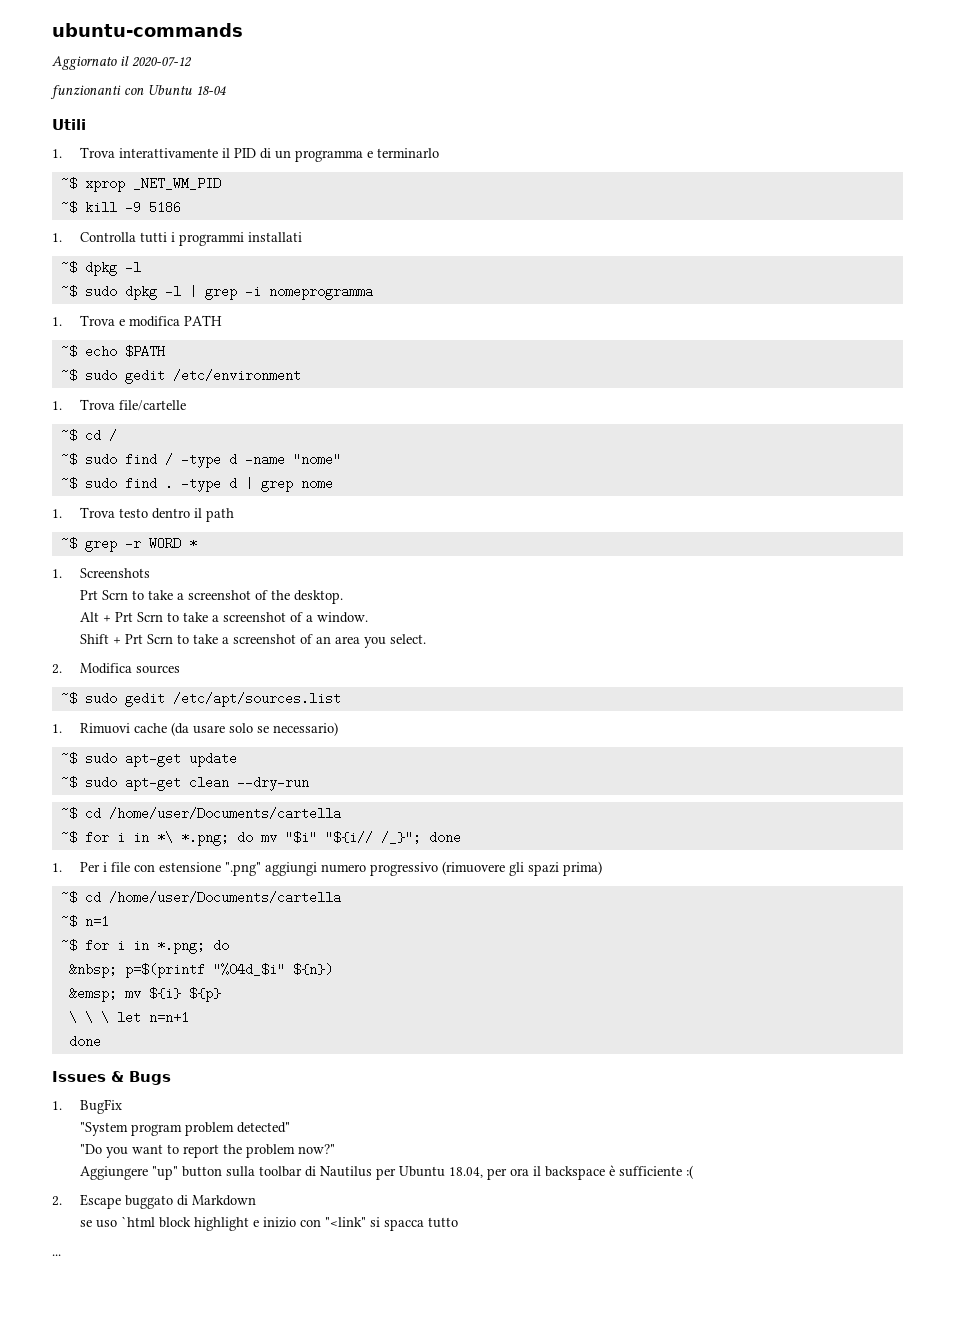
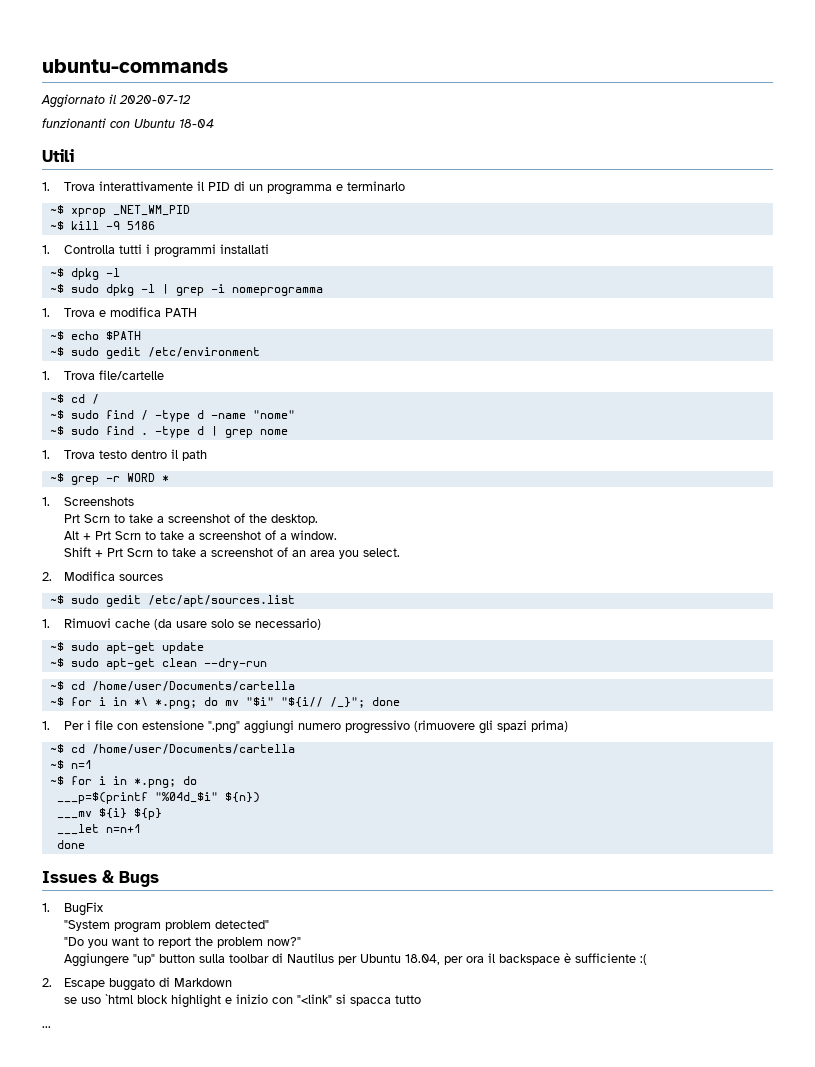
- &nbsp; p=$(printf "%04d_$i" ${n})
+ ___p=$(printf "%04d_$i" ${n})
- &emsp; mv ${i} ${p}
+ ___mv ${i} ${p}
- \ \ \ let n=n+1
+ ___let n=n+1

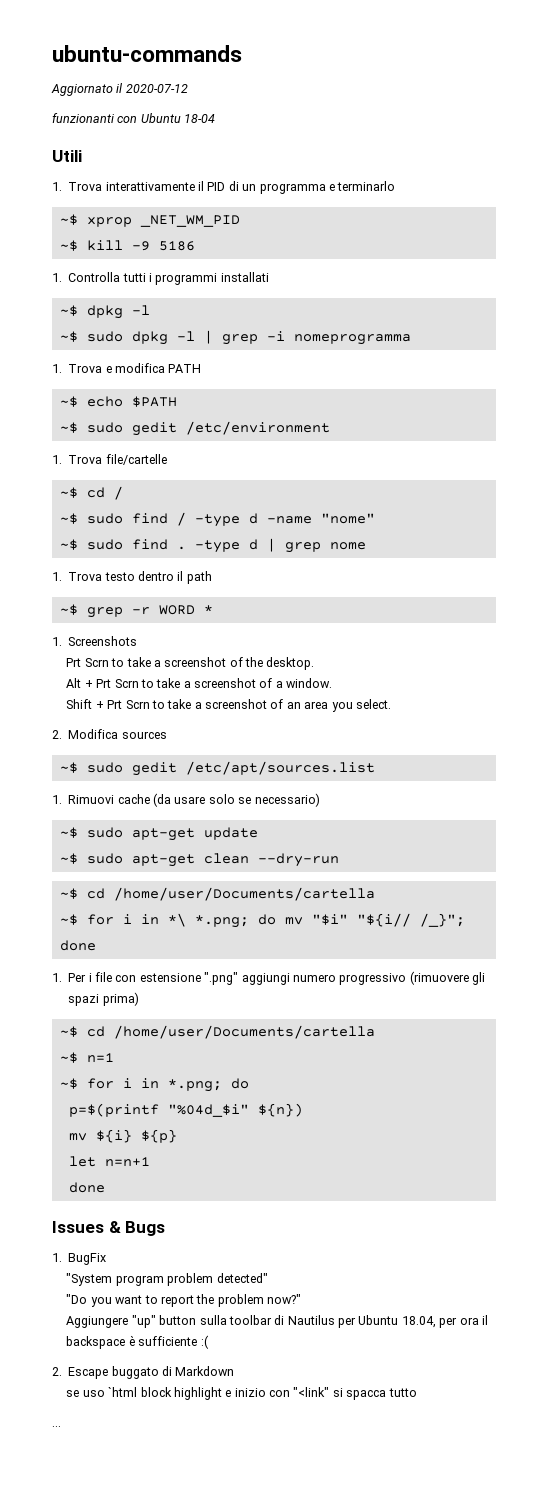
- ___p=$(printf "%04d_$i" ${n})
+ p=$(printf "%04d_$i" ${n})
- ___mv ${i} ${p}
+ mv ${i} ${p}
- ___let n=n+1
+ let n=n+1

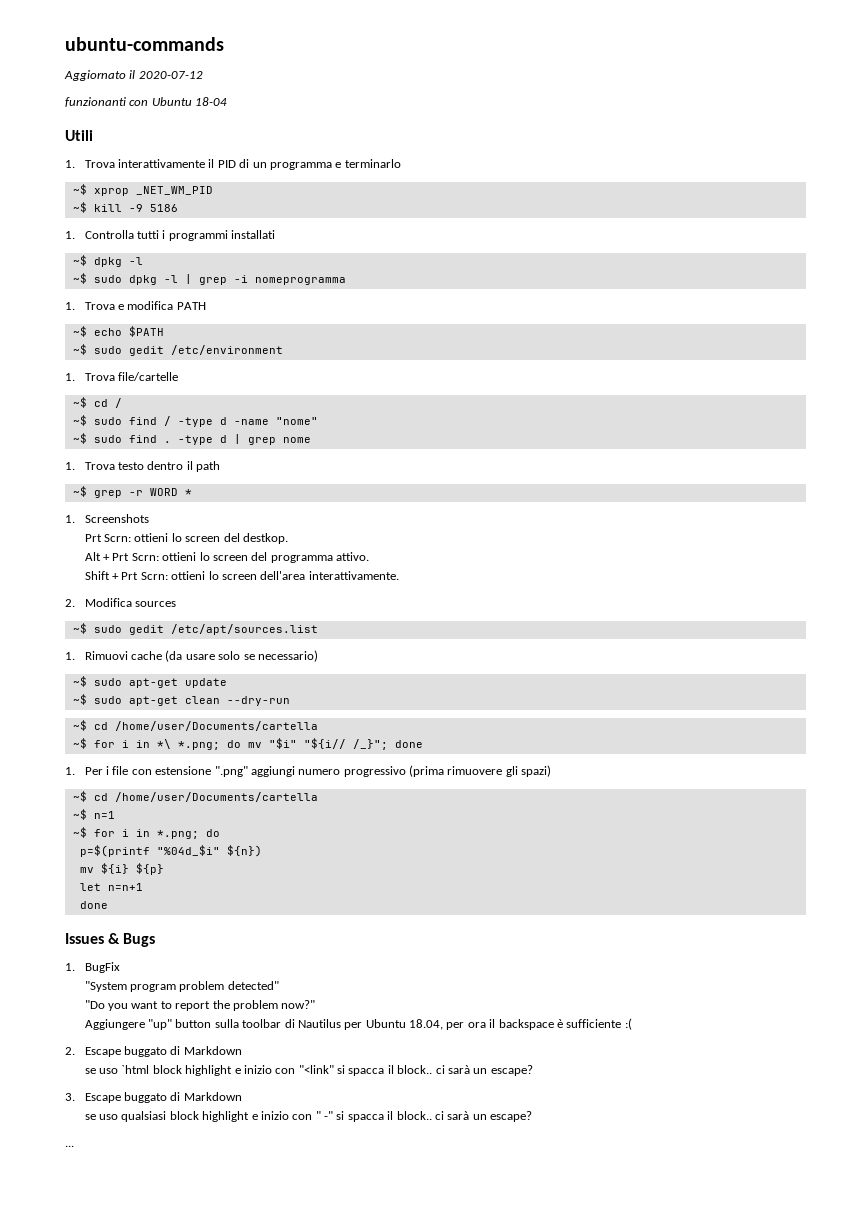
- Prt Scrn to take a screenshot of the desktop.
- Alt + Prt Scrn to take a screenshot of a window.
- Shift + Prt Scrn to take a screenshot of an area you select.
+ Prt Scrn: ottieni lo screen del destkop.
+ Alt + Prt Scrn: ottieni lo screen del programma attivo.
+ Shift + Prt Scrn: ottieni lo screen dell'area interattivamente.
- 1. Per i file con estensione ".png" aggiungi numero progressivo (rimuovere gli spazi prima)
+ 1. Per i file con estensione ".png" aggiungi numero progressivo (prima rimuovere gli spazi)
- se uso `html block highlight e inizio con "<link" si spacca tutto
+ se uso `html block highlight e inizio con "<link" si spacca il block.. ci sarà un escape?
+ 3. Escape buggato di Markdown
+ se uso qualsiasi block highlight e inizio con " -" si spacca il block.. ci sarà un escape?

